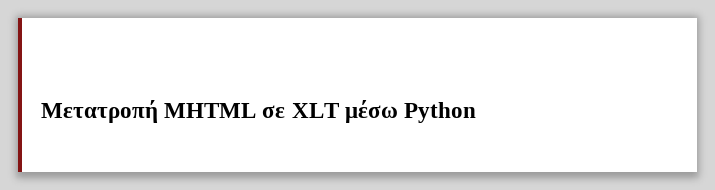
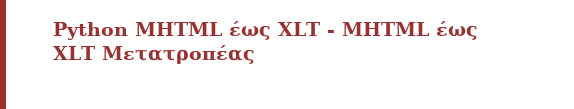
- Μετατροπή MHTML σε XLT μέσω Python
+ Python MHTML έως XLT - MHTML έως XLT Μετατροπέας

